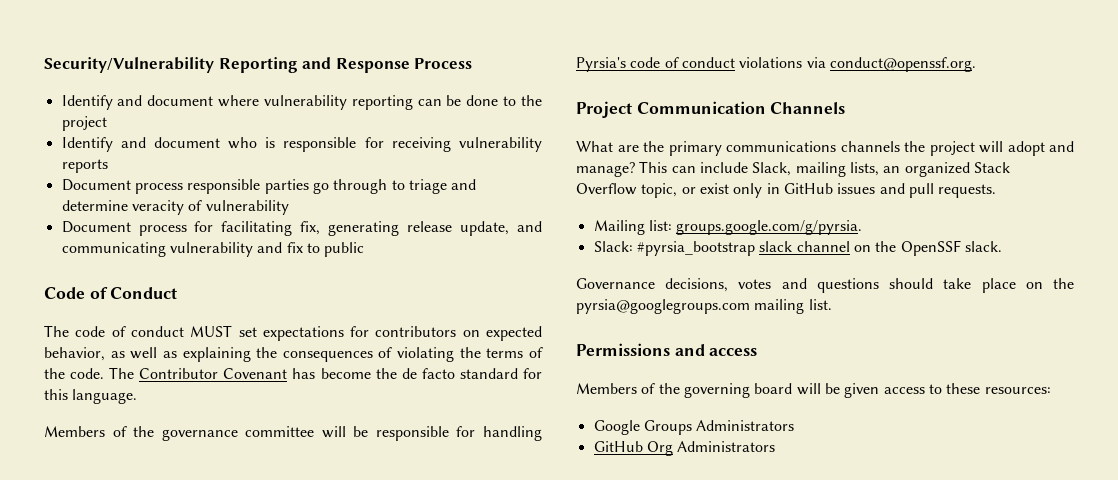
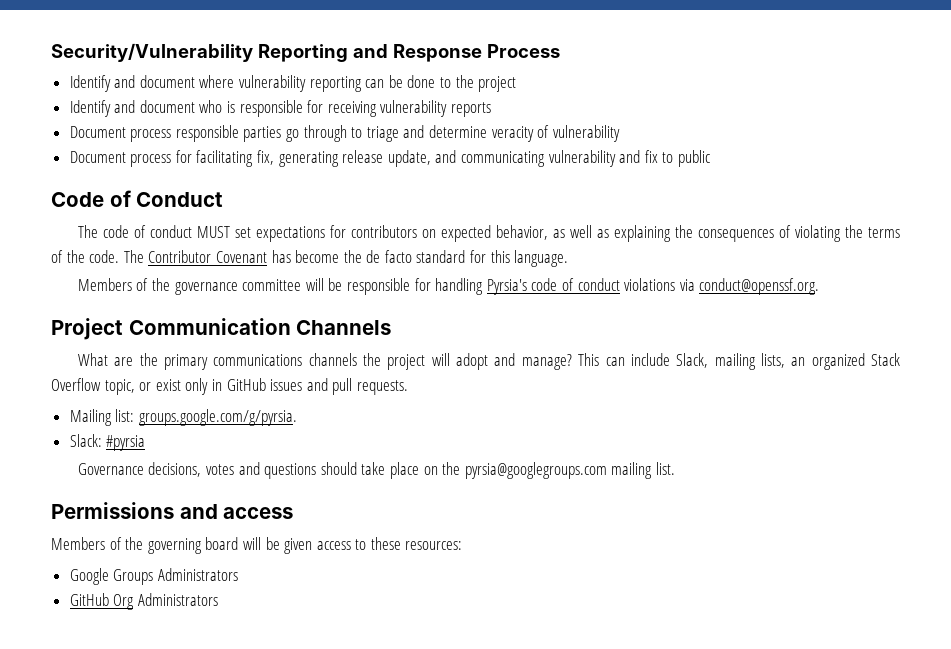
- Slack: #pyrsia_bootstrap slack channel on the OpenSSF slack.
+ Slack: #pyrsia

